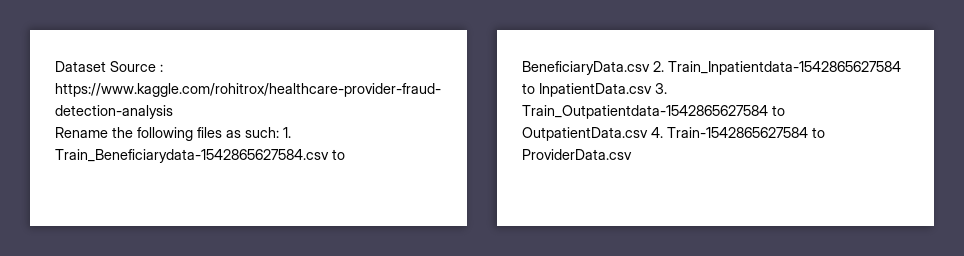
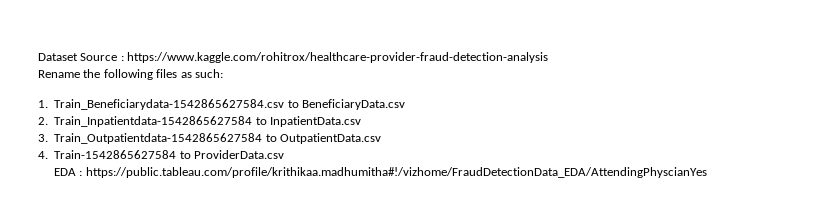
- Rename the following files as such: 1. Train_Beneficiarydata-1542865627584.csv to BeneficiaryData.csv 2. Train_Inpatientdata-1542865627584 to InpatientData.csv 3. Train_Outpatientdata-1542865627584 to OutpatientData.csv 4. Train-1542865627584 to ProviderData.csv
+ Rename the following files as such:
+ 1. Train_Beneficiarydata-1542865627584.csv to BeneficiaryData.csv
+ 2. Train_Inpatientdata-1542865627584 to InpatientData.csv
+ 3. Train_Outpatientdata-1542865627584 to OutpatientData.csv
+ 4. Train-1542865627584 to ProviderData.csv
+ EDA : https://public.tableau.com/profile/krithikaa.madhumitha#!/vizhome/FraudDetectionData_EDA/AttendingPhyscianYes

